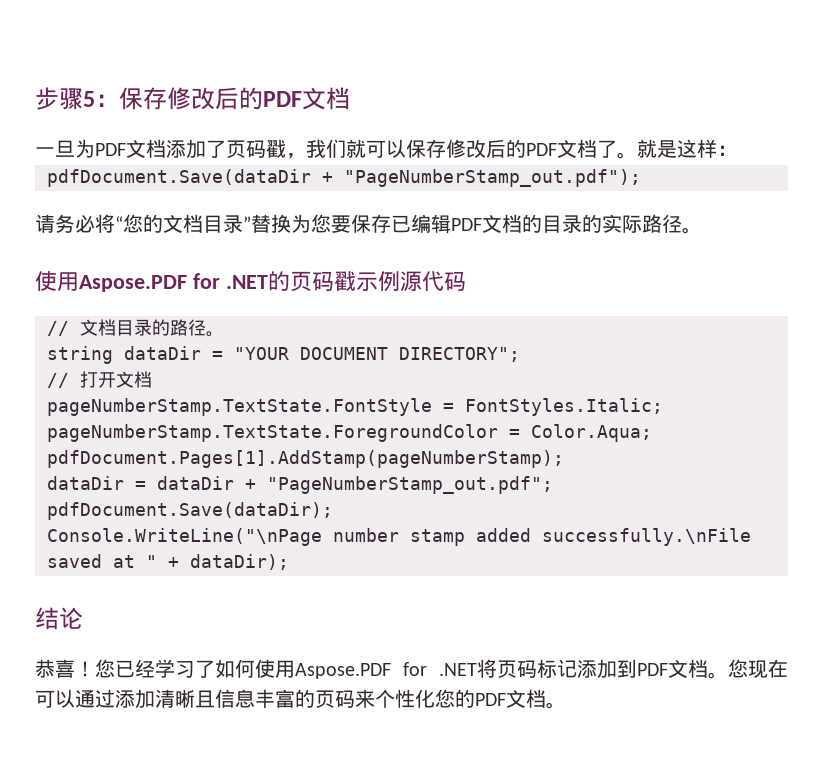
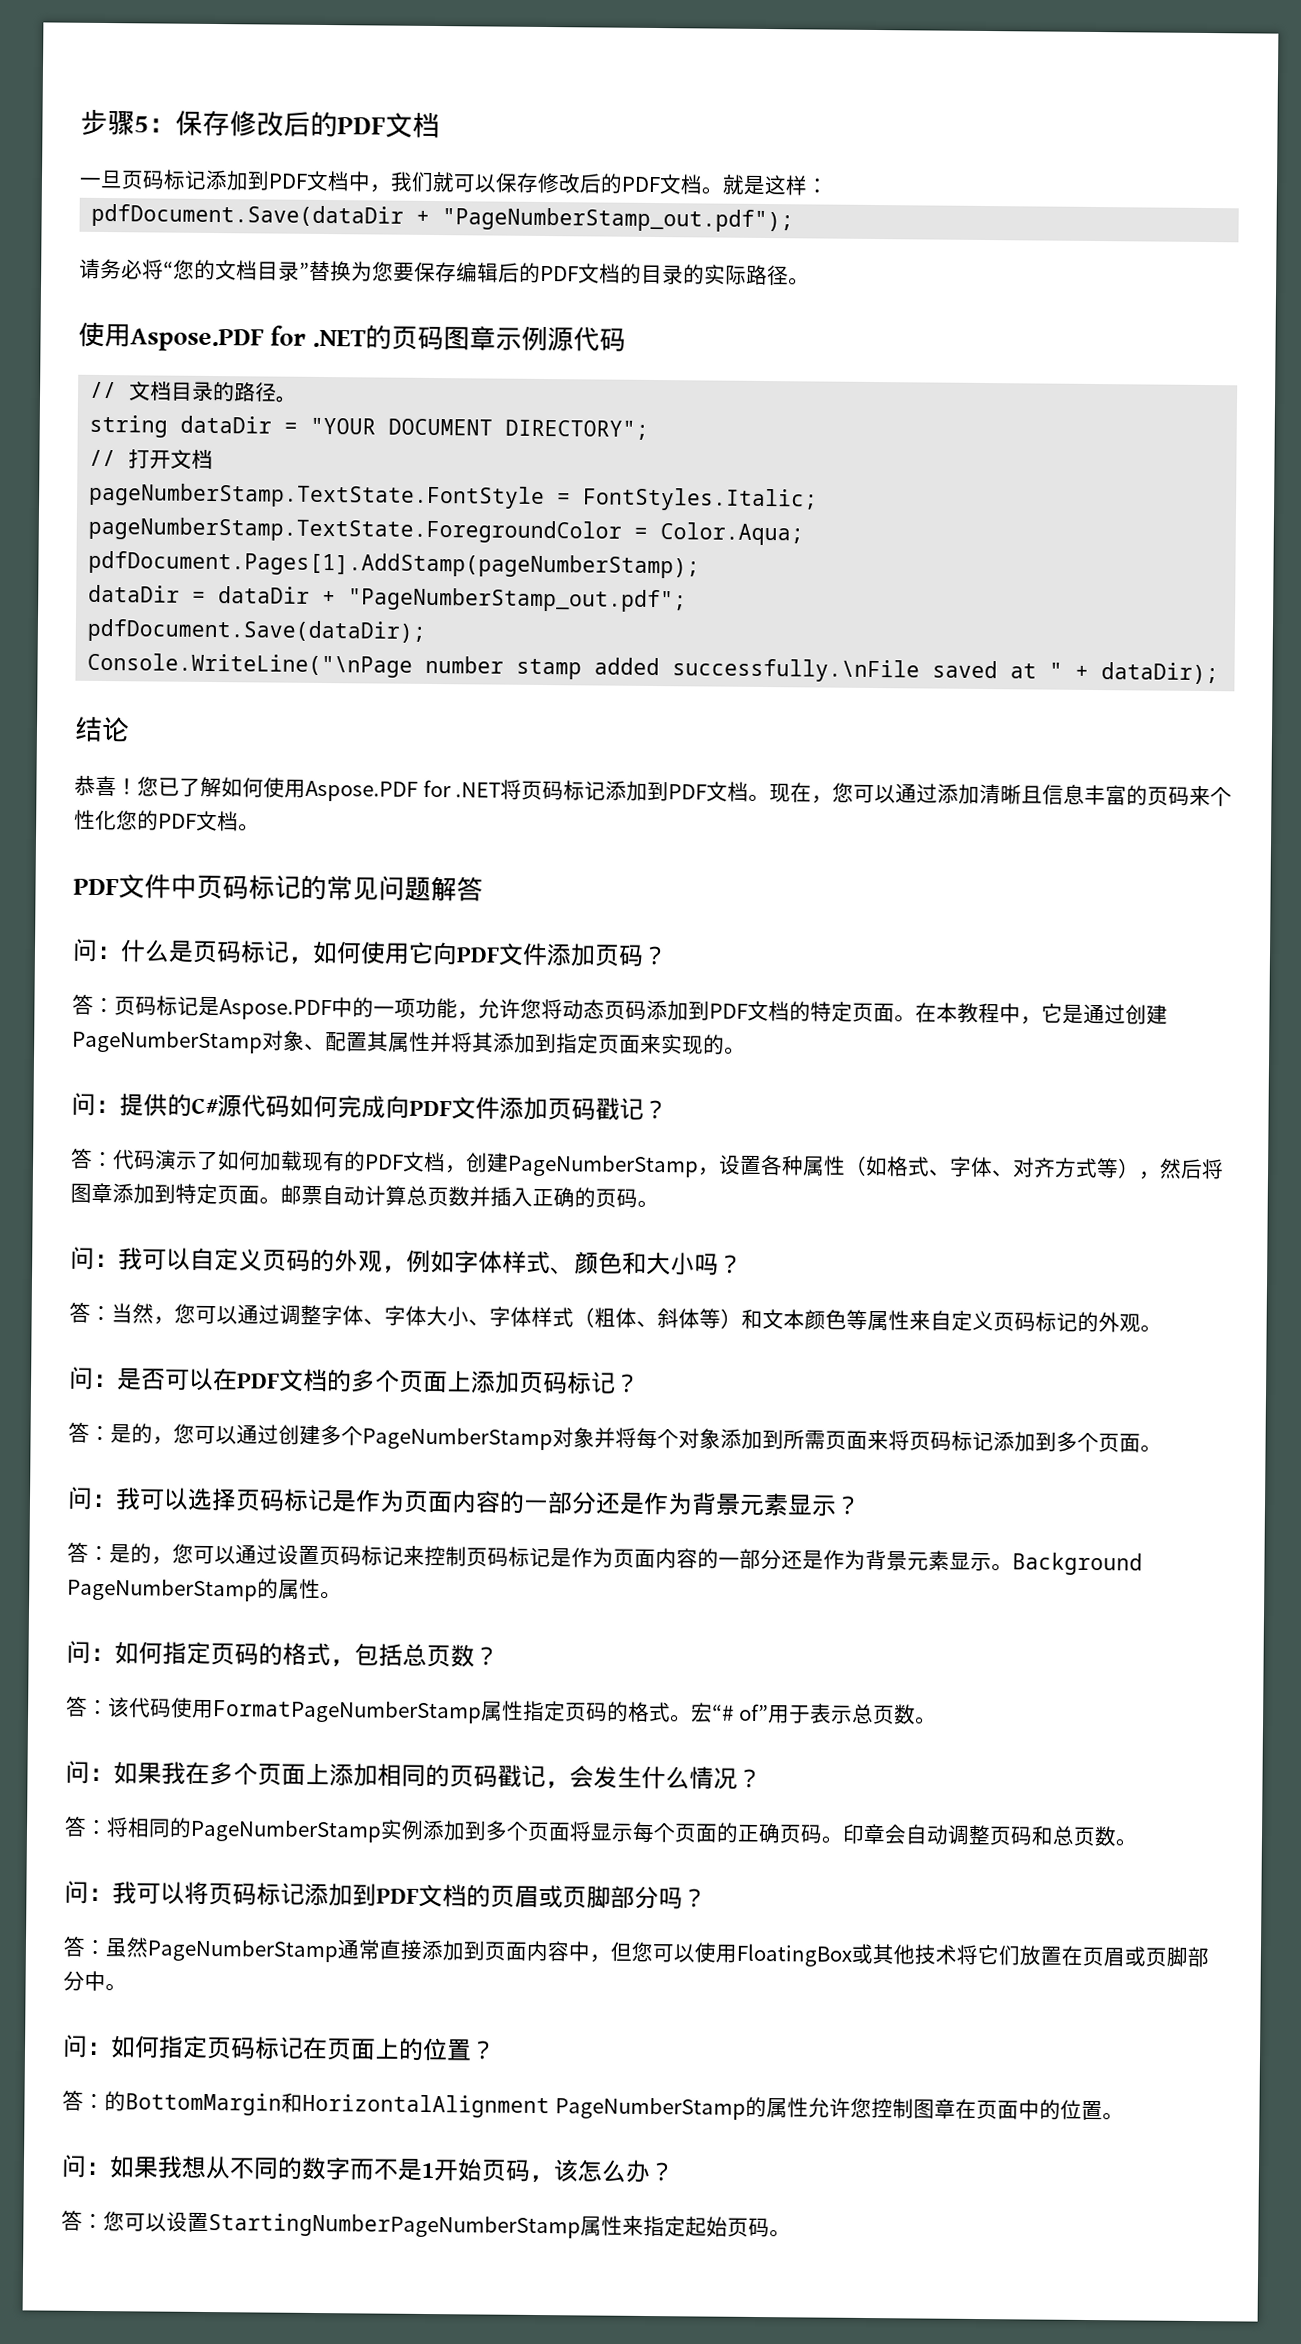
- 一旦为PDF文档添加了页码戳，我们就可以保存修改后的PDF文档了。
+ 一旦页码标记添加到PDF文档中，我们就可以保存修改后的PDF文档。
- 请务必将“您的文档目录”替换为您要保存已编辑PDF文档的目录的实际路径。
+ 请务必将“您的文档目录”替换为您要保存编辑后的PDF文档的目录的实际路径。
- 使用Aspose.PDF for .NET的页码戳示例源代码
+ 使用Aspose.PDF for .NET的页码图章示例源代码
- 您已经学习了如何使用Aspose.PDF for .NET将页码标记添加到PDF文档。
+ 您已了解如何使用Aspose.PDF for .NET将页码标记添加到PDF文档。
- 您现在可以通过添加清晰且信息丰富的页码来个性化您的PDF文档。
+ 现在，您可以通过添加清晰且信息丰富的页码来个性化您的PDF文档。
+ PDF文件中页码标记的常见问题解答
+ 问：什么是页码标记，如何使用它向PDF文件添加页码？
+ 答：页码标记是Aspose.PDF中的一项功能，允许您将动态页码添加到PDF文档的特定页面。在本教程中，它是通过创建PageNumberStamp对象、配置其属性并将其添加到指定页面来实现的。
+ 问：提供的C#源代码如何完成向PDF文件添加页码戳记？
+ 答：代码演示了如何加载现有的PDF文档，创建PageNumberStamp，设置各种属性（如格式、字体、对齐方式等），然后将图章添加到特定页面。邮票自动计算总页数并插入正确的页码。
+ 问：我可以自定义页码的外观，例如字体样式、颜色和大小吗？
+ 答：当然，您可以通过调整字体、字体大小、字体样式（粗体、斜体等）和文本颜色等属性来自定义页码标记的外观。
+ 问：是否可以在PDF文档的多个页面上添加页码标记？
+ 答：是的，您可以通过创建多个PageNumberStamp对象并将每个对象添加到所需页面来将页码标记添加到多个页面。
+ 问：我可以选择页码标记是作为页面内容的一部分还是作为背景元素显示？
+ 答：是的，您可以通过设置页码标记来控制页码标记是作为页面内容的一部分还是作为背景元素显示。Background PageNumberStamp的属性。
+ 问：如何指定页码的格式，包括总页数？
+ 答：该代码使用FormatPageNumberStamp属性指定页码的格式。宏“# of”用于表示总页数。
+ 问：如果我在多个页面上添加相同的页码戳记，会发生什么情况？
+ 答：将相同的PageNumberStamp实例添加到多个页面将显示每个页面的正确页码。印章会自动调整页码和总页数。
+ 问：我可以将页码标记添加到PDF文档的页眉或页脚部分吗？
+ 答：虽然PageNumberStamp通常直接添加到页面内容中，但您可以使用FloatingBox或其他技术将它们放置在页眉或页脚部分中。
+ 问：如何指定页码标记在页面上的位置？
+ 答：的BottomMargin和HorizontalAlignment PageNumberStamp的属性允许您控制图章在页面中的位置。
+ 问：如果我想从不同的数字而不是1开始页码，该怎么办？
+ 答：您可以设置StartingNumberPageNumberStamp属性来指定起始页码。

